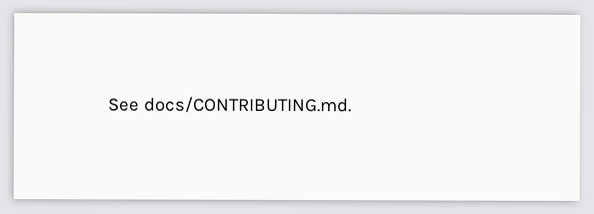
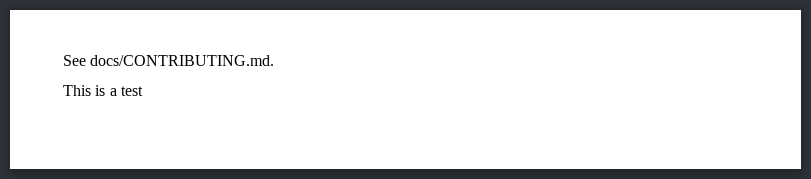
+ This is a test

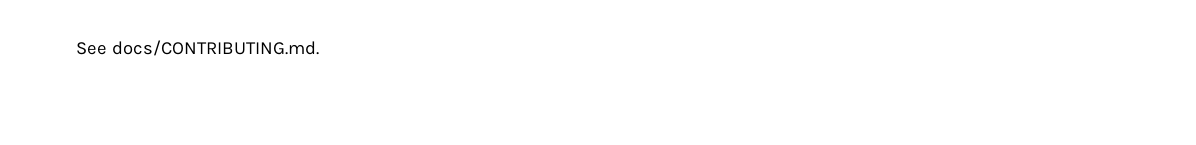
- This is a test

